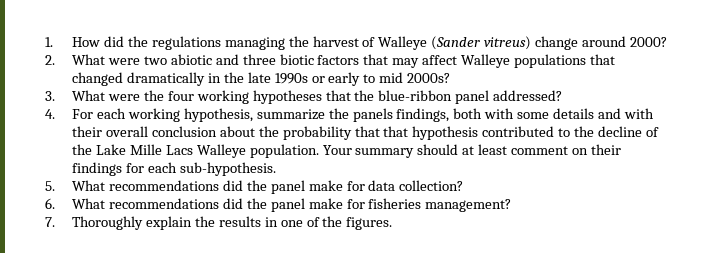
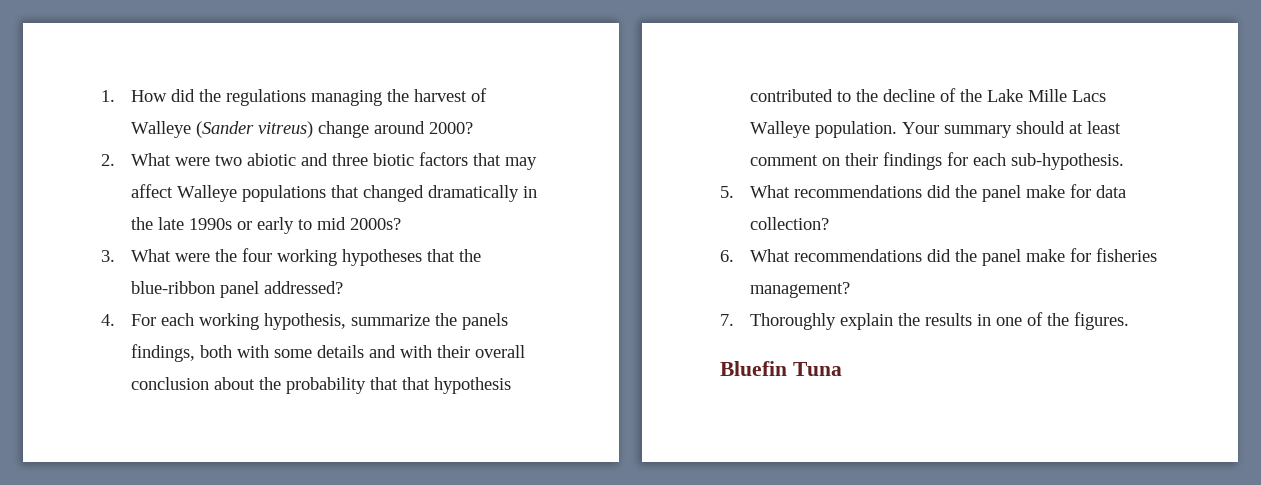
+ Bluefin Tuna

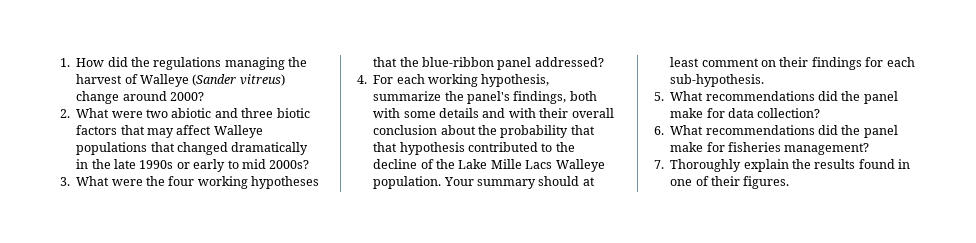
- 4. For each working hypothesis, summarize the panels findings, both with some details and with their overall conclusion about the probability that that hypothesis contributed to the decline of the Lake Mille Lacs Walleye population.
+ 4. For each working hypothesis, summarize the panel's findings, both with some details and with their overall conclusion about the probability that that hypothesis contributed to the decline of the Lake Mille Lacs Walleye population.
- 7. Thoroughly explain the results in one of the figures.
+ 7. Thoroughly explain the results found in one of their figures.
- Bluefin Tuna

